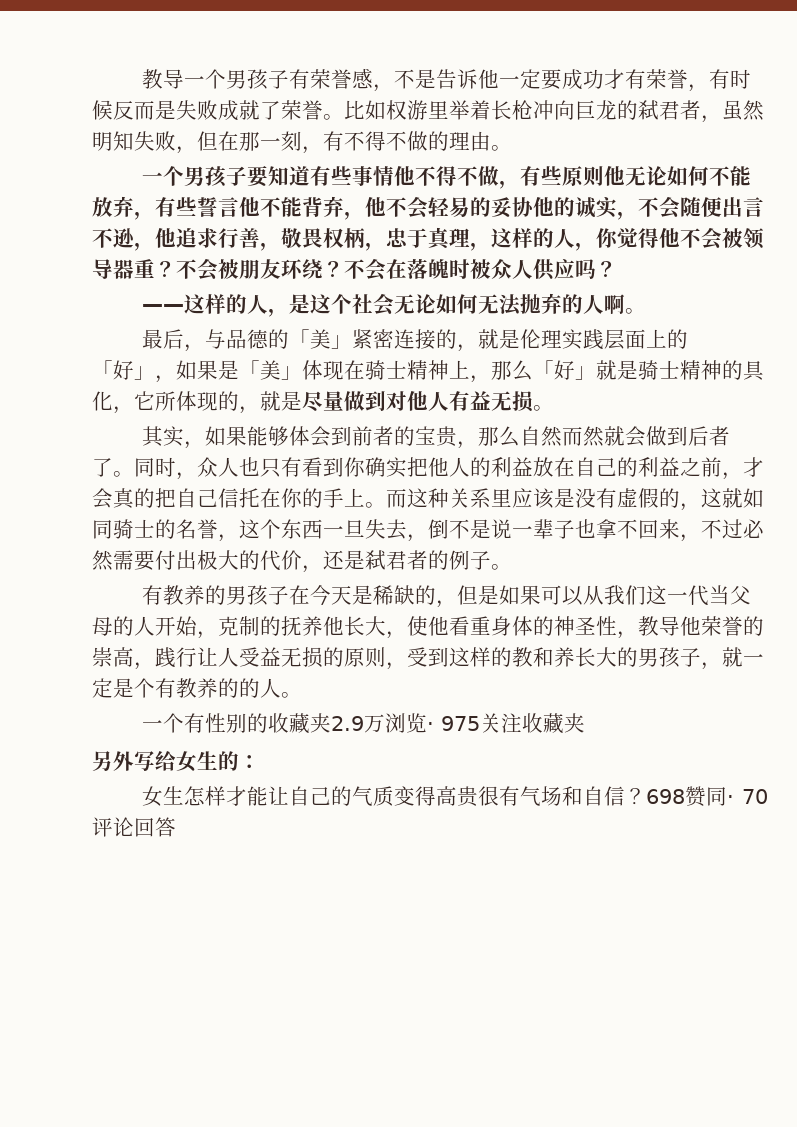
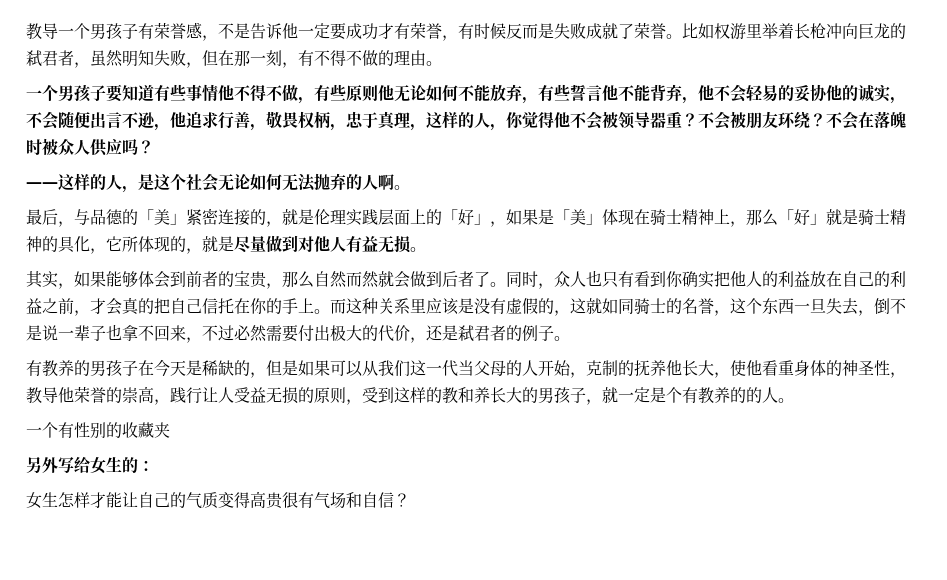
- 一个有性别的收藏夹2.9万浏览· 975关注收藏夹
+ 一个有性别的收藏夹
- 698赞同· 70评论回答

